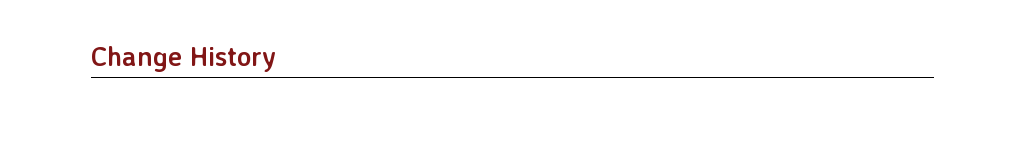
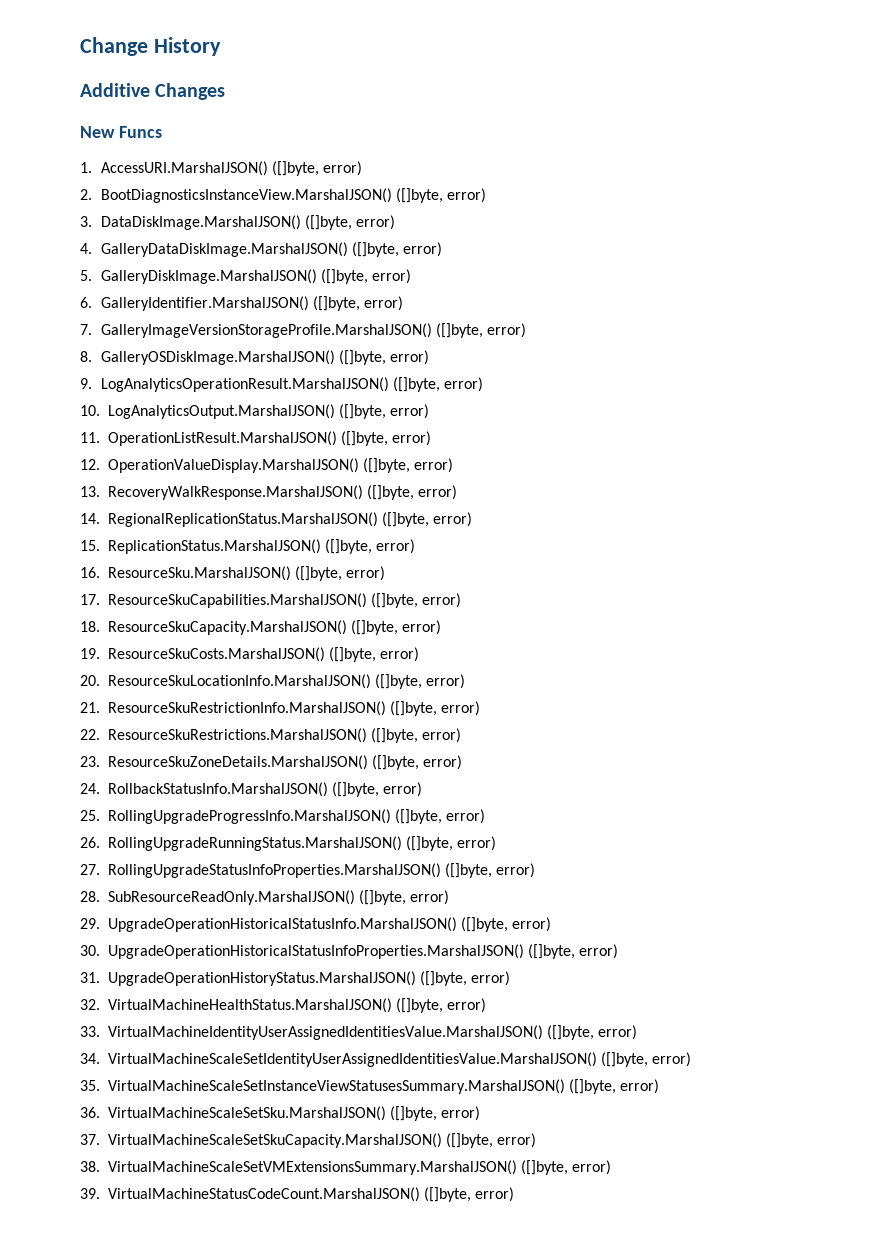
+ Additive Changes
+ New Funcs
+ 1. AccessURI.MarshalJSON() ([]byte, error)
+ 2. BootDiagnosticsInstanceView.MarshalJSON() ([]byte, error)
+ 3. DataDiskImage.MarshalJSON() ([]byte, error)
+ 4. GalleryDataDiskImage.MarshalJSON() ([]byte, error)
+ 5. GalleryDiskImage.MarshalJSON() ([]byte, error)
+ 6. GalleryIdentifier.MarshalJSON() ([]byte, error)
+ 7. GalleryImageVersionStorageProfile.MarshalJSON() ([]byte, error)
+ 8. GalleryOSDiskImage.MarshalJSON() ([]byte, error)
+ 9. LogAnalyticsOperationResult.MarshalJSON() ([]byte, error)
+ 10. LogAnalyticsOutput.MarshalJSON() ([]byte, error)
+ 11. OperationListResult.MarshalJSON() ([]byte, error)
+ 12. OperationValueDisplay.MarshalJSON() ([]byte, error)
+ 13. RecoveryWalkResponse.MarshalJSON() ([]byte, error)
+ 14. RegionalReplicationStatus.MarshalJSON() ([]byte, error)
+ 15. ReplicationStatus.MarshalJSON() ([]byte, error)
+ 16. ResourceSku.MarshalJSON() ([]byte, error)
+ 17. ResourceSkuCapabilities.MarshalJSON() ([]byte, error)
+ 18. ResourceSkuCapacity.MarshalJSON() ([]byte, error)
+ 19. ResourceSkuCosts.MarshalJSON() ([]byte, error)
+ 20. ResourceSkuLocationInfo.MarshalJSON() ([]byte, error)
+ 21. ResourceSkuRestrictionInfo.MarshalJSON() ([]byte, error)
+ 22. ResourceSkuRestrictions.MarshalJSON() ([]byte, error)
+ 23. ResourceSkuZoneDetails.MarshalJSON() ([]byte, error)
+ 24. RollbackStatusInfo.MarshalJSON() ([]byte, error)
+ 25. RollingUpgradeProgressInfo.MarshalJSON() ([]byte, error)
+ 26. RollingUpgradeRunningStatus.MarshalJSON() ([]byte, error)
+ 27. RollingUpgradeStatusInfoProperties.MarshalJSON() ([]byte, error)
+ 28. SubResourceReadOnly.MarshalJSON() ([]byte, error)
+ 29. UpgradeOperationHistoricalStatusInfo.MarshalJSON() ([]byte, error)
+ 30. UpgradeOperationHistoricalStatusInfoProperties.MarshalJSON() ([]byte, error)
+ 31. UpgradeOperationHistoryStatus.MarshalJSON() ([]byte, error)
+ 32. VirtualMachineHealthStatus.MarshalJSON() ([]byte, error)
+ 33. VirtualMachineIdentityUserAssignedIdentitiesValue.MarshalJSON() ([]byte, error)
+ 34. VirtualMachineScaleSetIdentityUserAssignedIdentitiesValue.MarshalJSON() ([]byte, error)
+ 35. VirtualMachineScaleSetInstanceViewStatusesSummary.MarshalJSON() ([]byte, error)
+ 36. VirtualMachineScaleSetSku.MarshalJSON() ([]byte, error)
+ 37. VirtualMachineScaleSetSkuCapacity.MarshalJSON() ([]byte, error)
+ 38. VirtualMachineScaleSetVMExtensionsSummary.MarshalJSON() ([]byte, error)
+ 39. VirtualMachineStatusCodeCount.MarshalJSON() ([]byte, error)

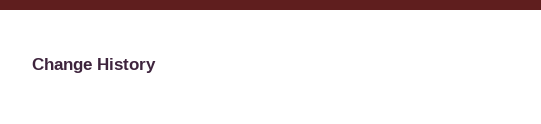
- Additive Changes
- New Funcs
- 1. AccessURI.MarshalJSON() ([]byte, error)
- 2. BootDiagnosticsInstanceView.MarshalJSON() ([]byte, error)
- 3. DataDiskImage.MarshalJSON() ([]byte, error)
- 4. GalleryDataDiskImage.MarshalJSON() ([]byte, error)
- 5. GalleryDiskImage.MarshalJSON() ([]byte, error)
- 6. GalleryIdentifier.MarshalJSON() ([]byte, error)
- 7. GalleryImageVersionStorageProfile.MarshalJSON() ([]byte, error)
- 8. GalleryOSDiskImage.MarshalJSON() ([]byte, error)
- 9. LogAnalyticsOperationResult.MarshalJSON() ([]byte, error)
- 10. LogAnalyticsOutput.MarshalJSON() ([]byte, error)
- 11. OperationListResult.MarshalJSON() ([]byte, error)
- 12. OperationValueDisplay.MarshalJSON() ([]byte, error)
- 13. RecoveryWalkResponse.MarshalJSON() ([]byte, error)
- 14. RegionalReplicationStatus.MarshalJSON() ([]byte, error)
- 15. ReplicationStatus.MarshalJSON() ([]byte, error)
- 16. ResourceSku.MarshalJSON() ([]byte, error)
- 17. ResourceSkuCapabilities.MarshalJSON() ([]byte, error)
- 18. ResourceSkuCapacity.MarshalJSON() ([]byte, error)
- 19. ResourceSkuCosts.MarshalJSON() ([]byte, error)
- 20. ResourceSkuLocationInfo.MarshalJSON() ([]byte, error)
- 21. ResourceSkuRestrictionInfo.MarshalJSON() ([]byte, error)
- 22. ResourceSkuRestrictions.MarshalJSON() ([]byte, error)
- 23. ResourceSkuZoneDetails.MarshalJSON() ([]byte, error)
- 24. RollbackStatusInfo.MarshalJSON() ([]byte, error)
- 25. RollingUpgradeProgressInfo.MarshalJSON() ([]byte, error)
- 26. RollingUpgradeRunningStatus.MarshalJSON() ([]byte, error)
- 27. RollingUpgradeStatusInfoProperties.MarshalJSON() ([]byte, error)
- 28. SubResourceReadOnly.MarshalJSON() ([]byte, error)
- 29. UpgradeOperationHistoricalStatusInfo.MarshalJSON() ([]byte, error)
- 30. UpgradeOperationHistoricalStatusInfoProperties.MarshalJSON() ([]byte, error)
- 31. UpgradeOperationHistoryStatus.MarshalJSON() ([]byte, error)
- 32. VirtualMachineHealthStatus.MarshalJSON() ([]byte, error)
- 33. VirtualMachineIdentityUserAssignedIdentitiesValue.MarshalJSON() ([]byte, error)
- 34. VirtualMachineScaleSetIdentityUserAssignedIdentitiesValue.MarshalJSON() ([]byte, error)
- 35. VirtualMachineScaleSetInstanceViewStatusesSummary.MarshalJSON() ([]byte, error)
- 36. VirtualMachineScaleSetSku.MarshalJSON() ([]byte, error)
- 37. VirtualMachineScaleSetSkuCapacity.MarshalJSON() ([]byte, error)
- 38. VirtualMachineScaleSetVMExtensionsSummary.MarshalJSON() ([]byte, error)
- 39. VirtualMachineStatusCodeCount.MarshalJSON() ([]byte, error)

